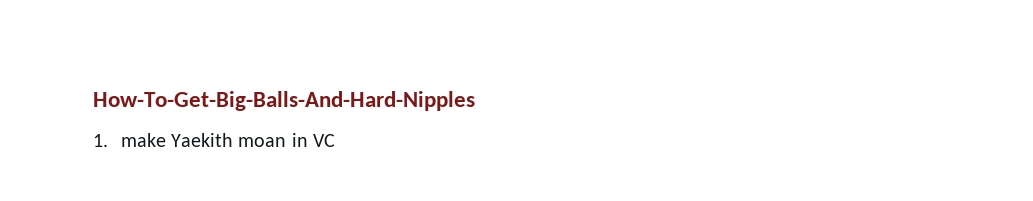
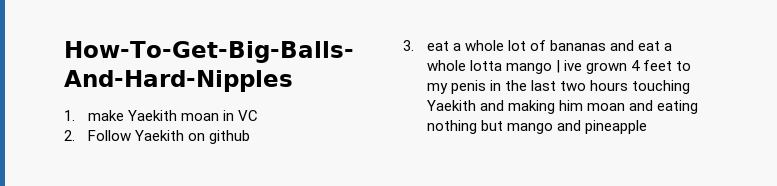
+ 2. Follow Yaekith on github
+ 3. eat a whole lot of bananas and eat a whole lotta mango | ive grown 4 feet to my penis in the last two hours touching Yaekith and making him moan and eating nothing but mango and pineapple

